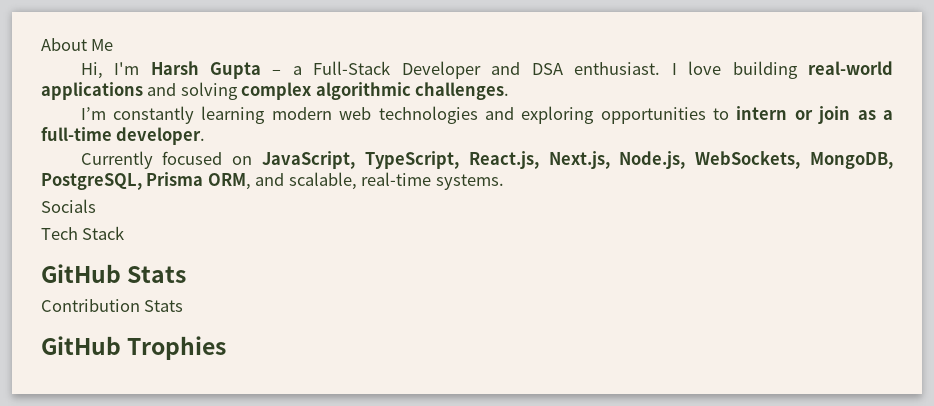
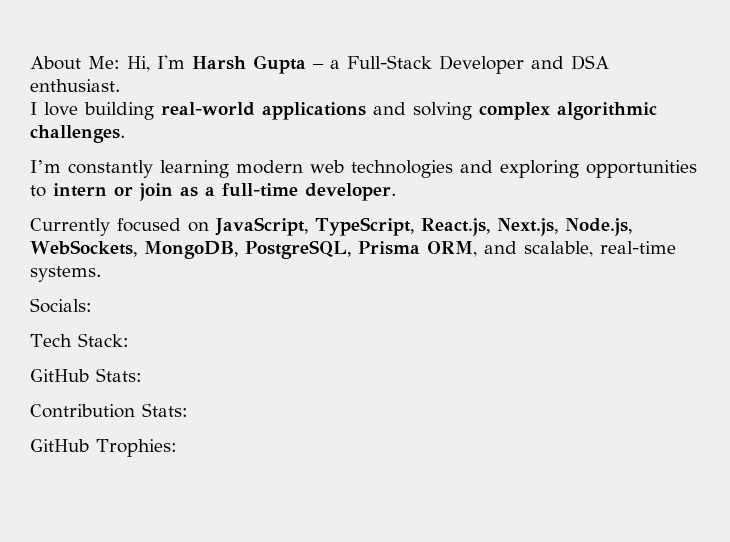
- About Me
- Hi, I'm Harsh Gupta – a Full-Stack Developer and DSA enthusiast. I love building real-world applications and solving complex algorithmic challenges.
+ About Me: Hi, I'm Harsh Gupta – a Full-Stack Developer and DSA enthusiast.
+ I love building real-world applications and solving complex algorithmic challenges.
- Socials
+ Socials:
- Tech Stack
- GitHub Stats
+ Tech Stack:
+ GitHub Stats:
- Contribution Stats
- GitHub Trophies
+ Contribution Stats:
+ GitHub Trophies:

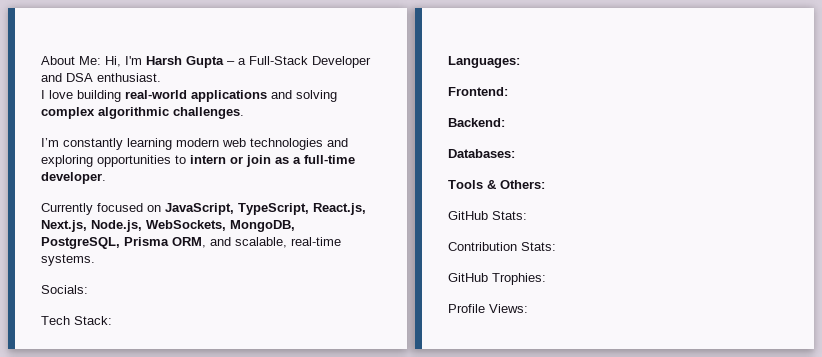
+ Languages:
+ Frontend:
+ Backend:
+ Databases:
+ Tools & Others:
+ Profile Views:

